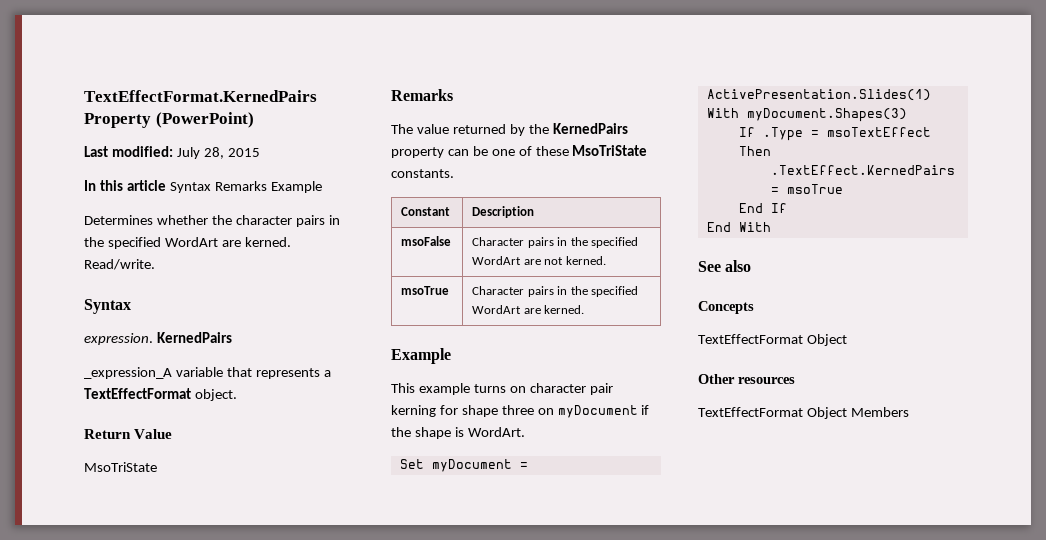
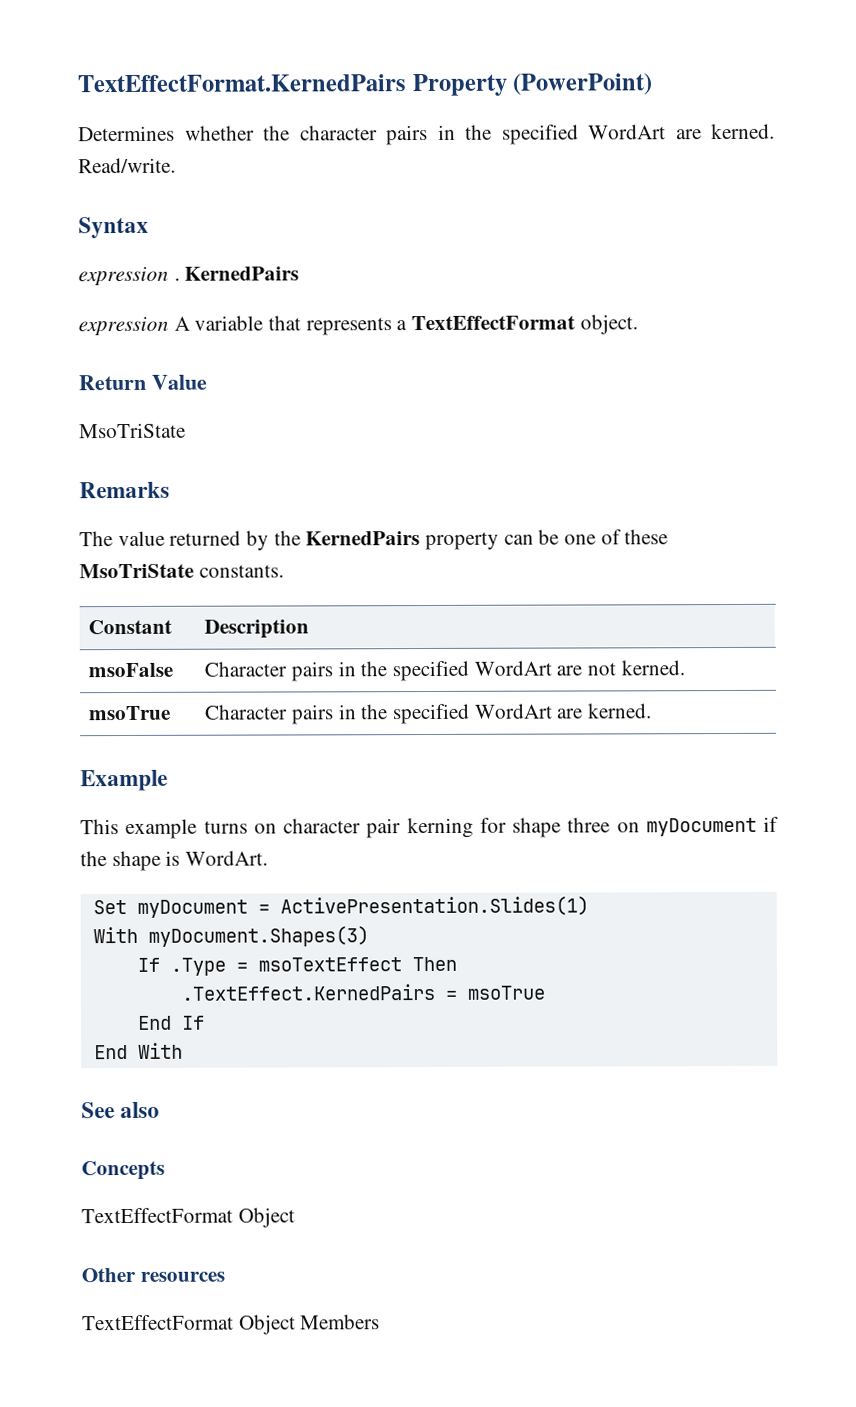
- Last modified: July 28, 2015
- In this article Syntax Remarks Example
- expression.
+ expression .
- _expression_A variable that represents a TextEffectFormat object.
+ expression A variable that represents a TextEffectFormat object.

